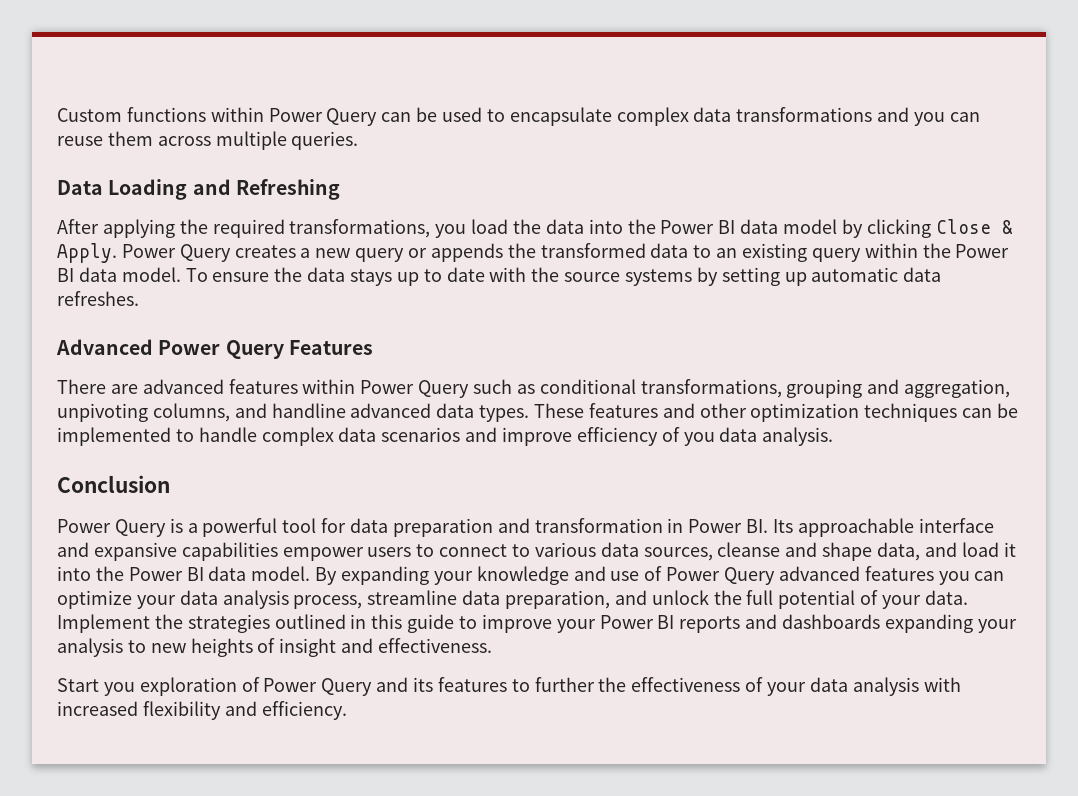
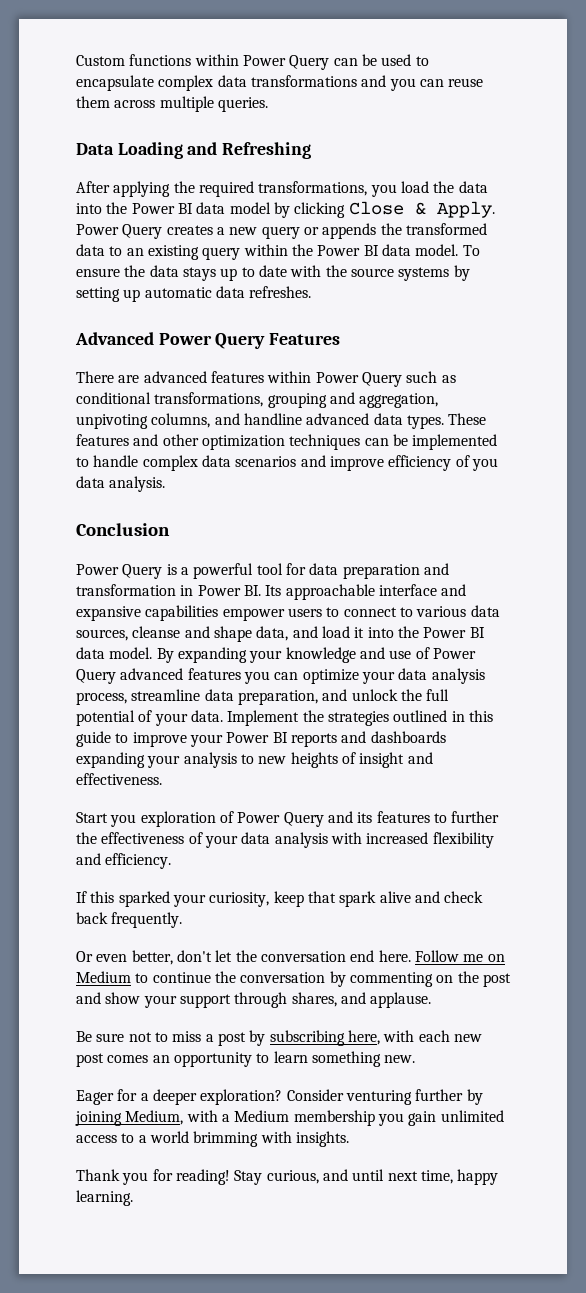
+ If this sparked your curiosity, keep that spark alive and check back frequently.
+ Or even better, don't let the conversation end here. Follow me on Medium to continue the conversation by commenting on the post and show your support through shares, and applause.
+ Be sure not to miss a post by subscribing here, with each new post comes an opportunity to learn something new.
+ Eager for a deeper exploration? Consider venturing further by joining Medium, with a Medium membership you gain unlimited access to a world brimming with insights.
+ Thank you for reading! Stay curious, and until next time, happy learning.

